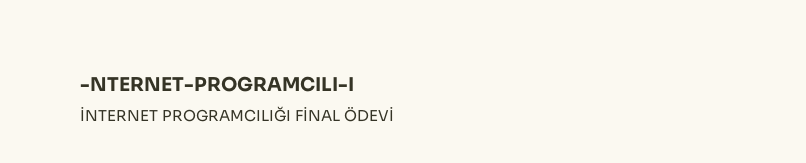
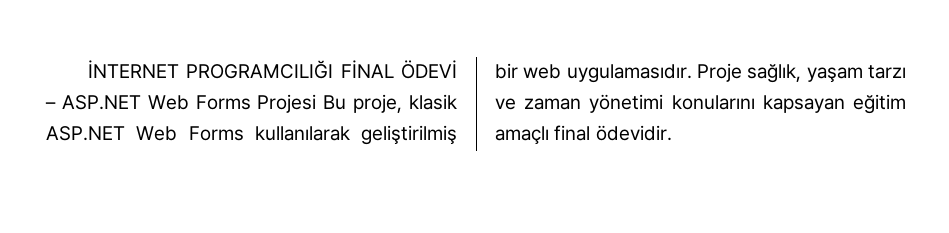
- -NTERNET-PROGRAMCILI-I
- İNTERNET PROGRAMCILIĞI FİNAL ÖDEVİ
+ İNTERNET PROGRAMCILIĞI FİNAL ÖDEVİ – ASP.NET Web Forms Projesi Bu proje, klasik ASP.NET Web Forms kullanılarak geliştirilmiş bir web uygulamasıdır. Proje sağlık, yaşam tarzı ve zaman yönetimi konularını kapsayan eğitim amaçlı final ödevidir.

